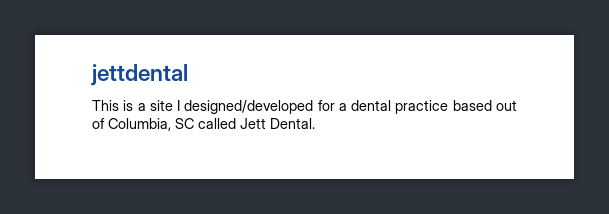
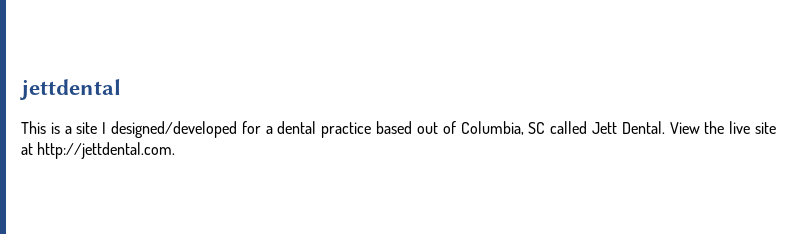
+ View the live site at http://jettdental.com.

